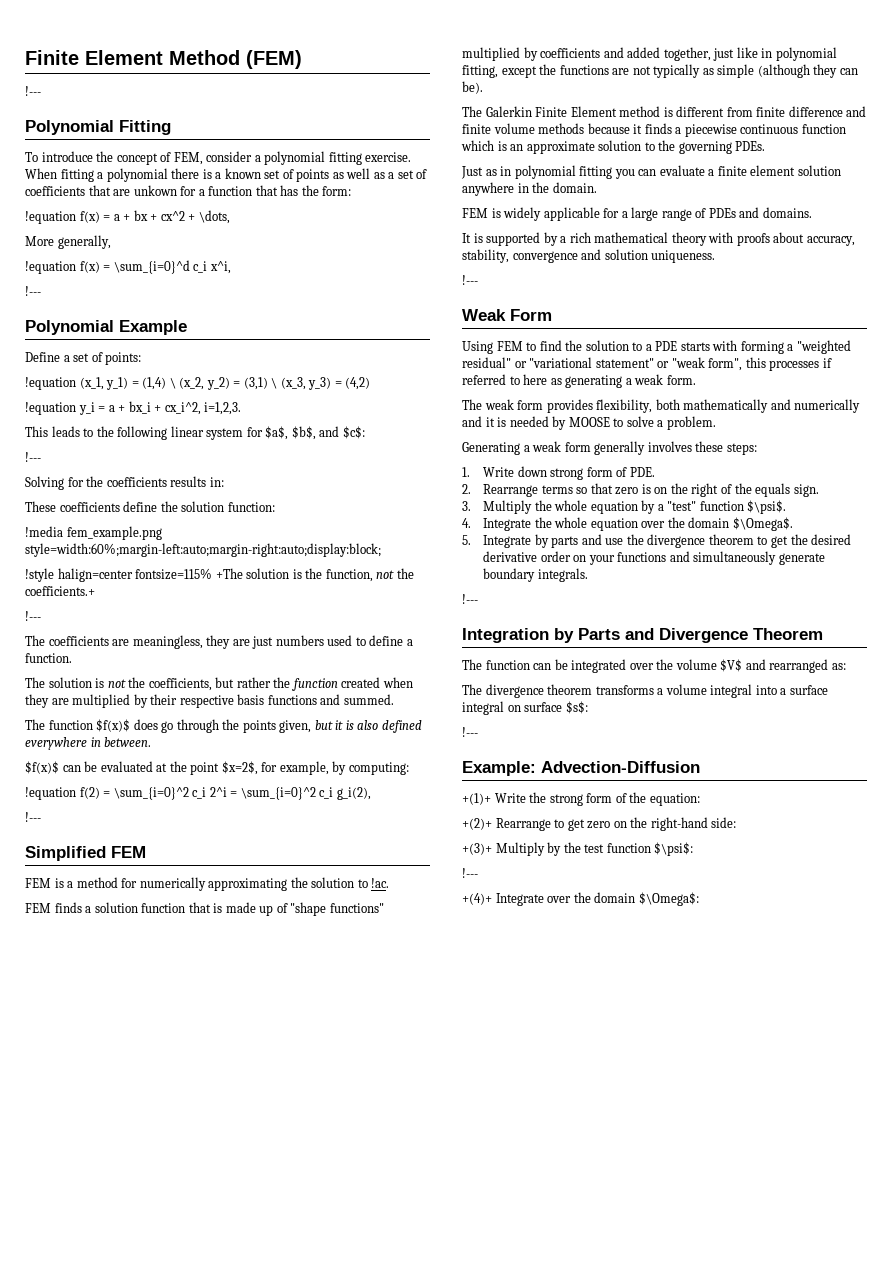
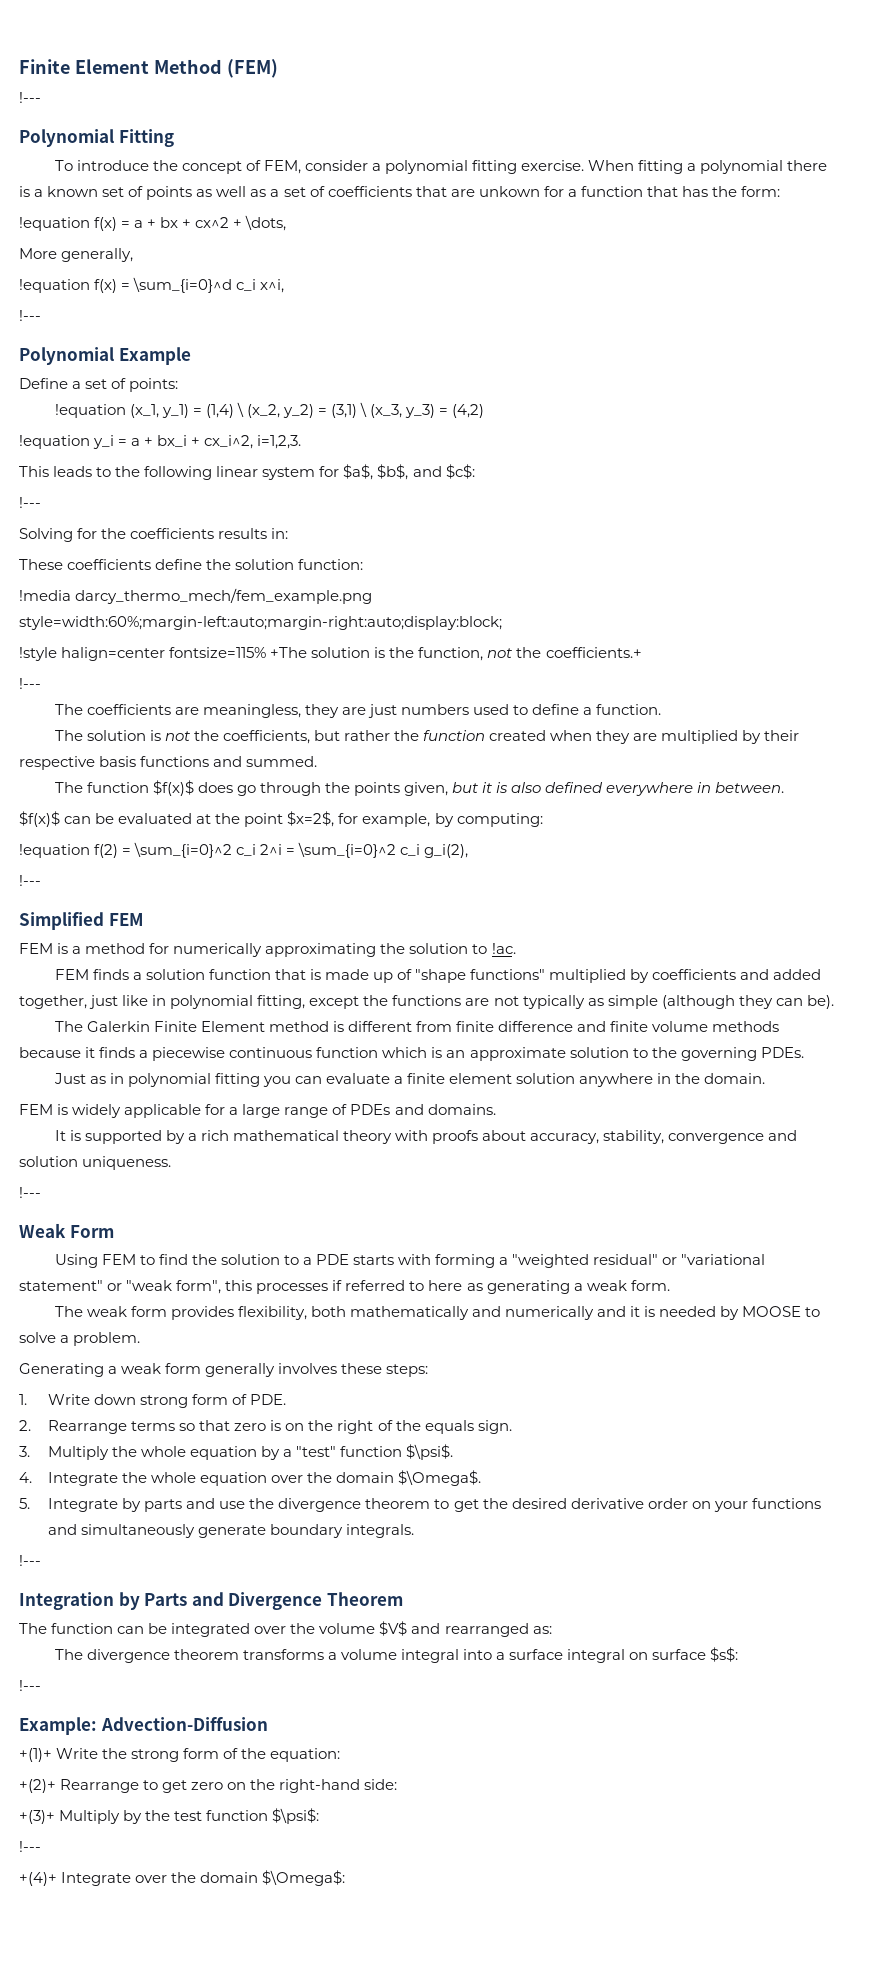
- !media fem_example.png style=width:60%;margin-left:auto;margin-right:auto;display:block;
+ !media darcy_thermo_mech/fem_example.png style=width:60%;margin-left:auto;margin-right:auto;display:block;

